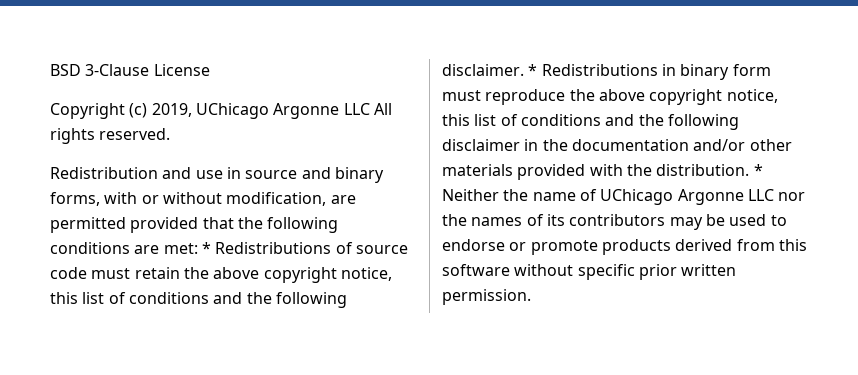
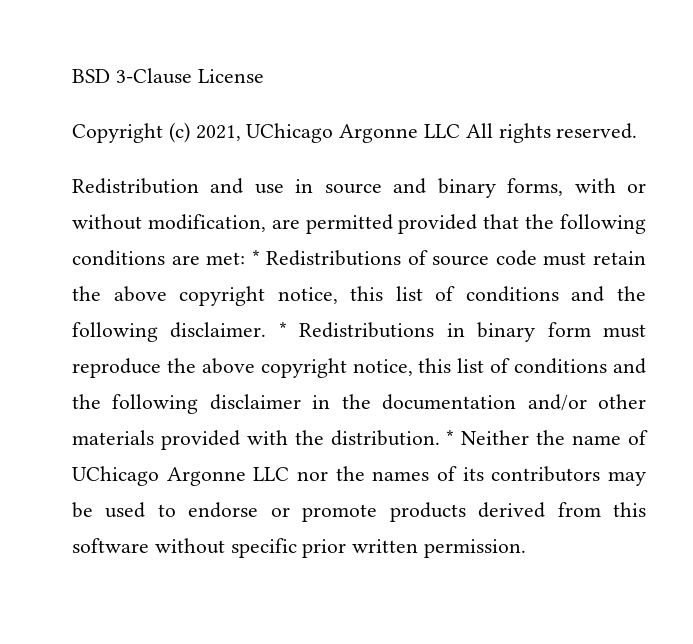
- Copyright (c) 2019, UChicago Argonne LLC All rights reserved.
+ Copyright (c) 2021, UChicago Argonne LLC All rights reserved.

